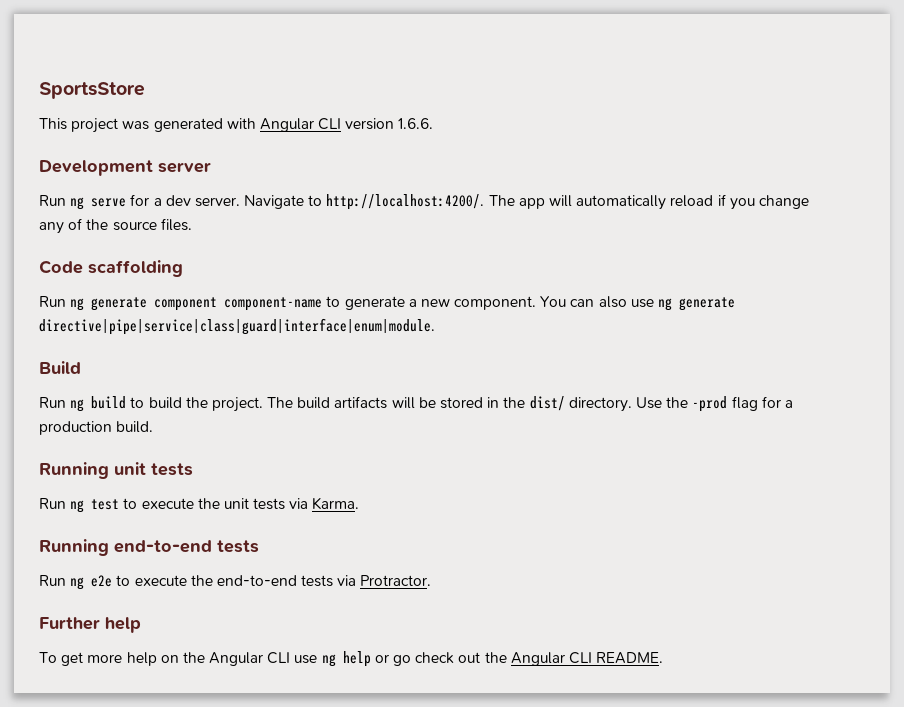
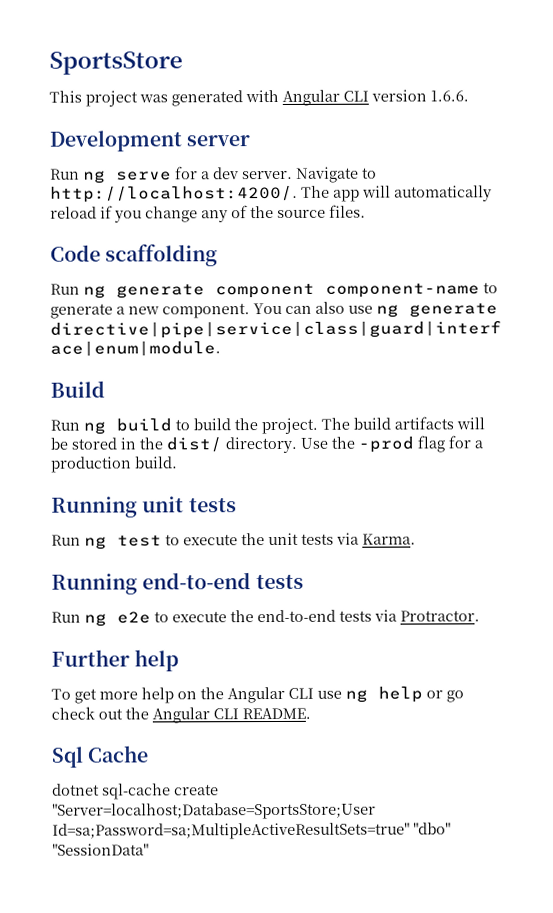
+ Sql Cache
+ dotnet sql-cache create "Server=localhost;Database=SportsStore;User Id=sa;Password=sa;MultipleActiveResultSets=true" "dbo" "SessionData"

